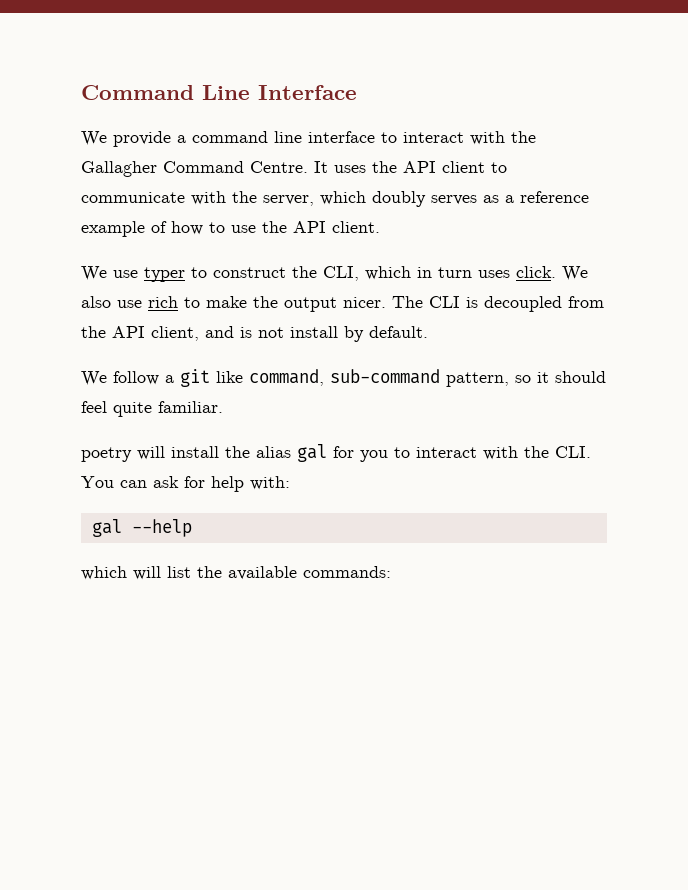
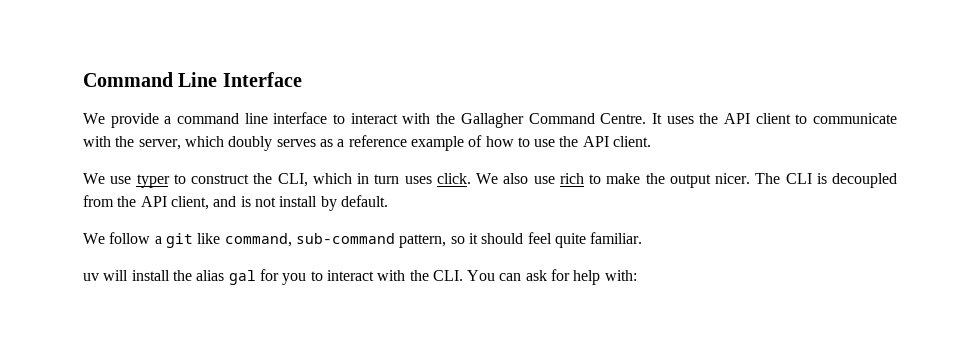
- poetry will install the alias gal for you to interact with the CLI. You can ask for help with:
+ uv will install the alias gal for you to interact with the CLI. You can ask for help with:
- gal --help
- which will list the available commands:

